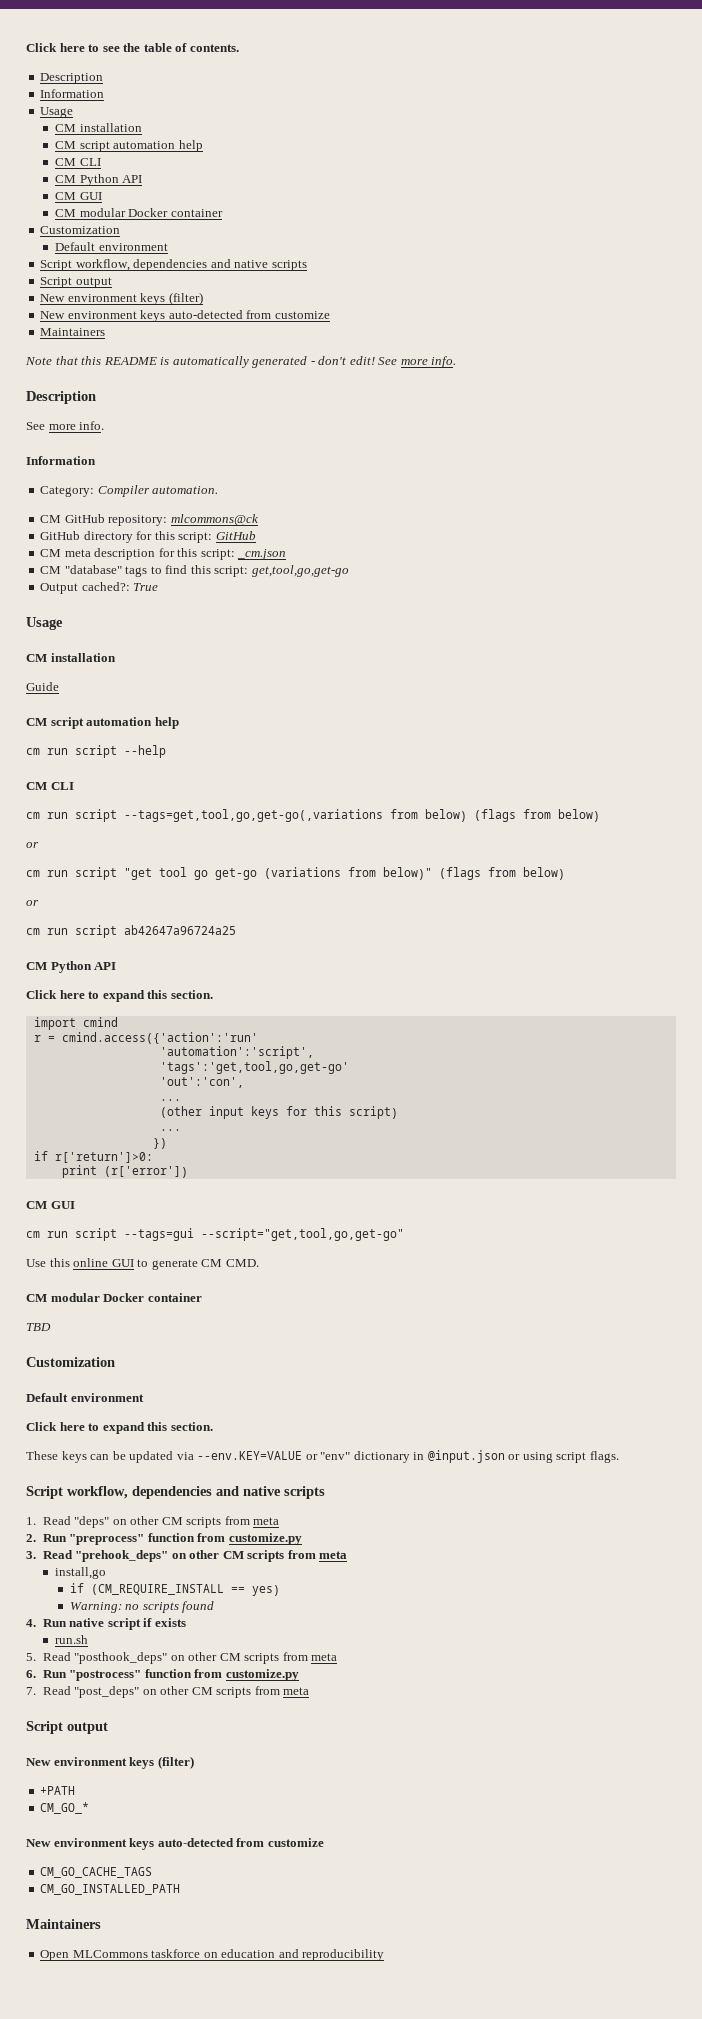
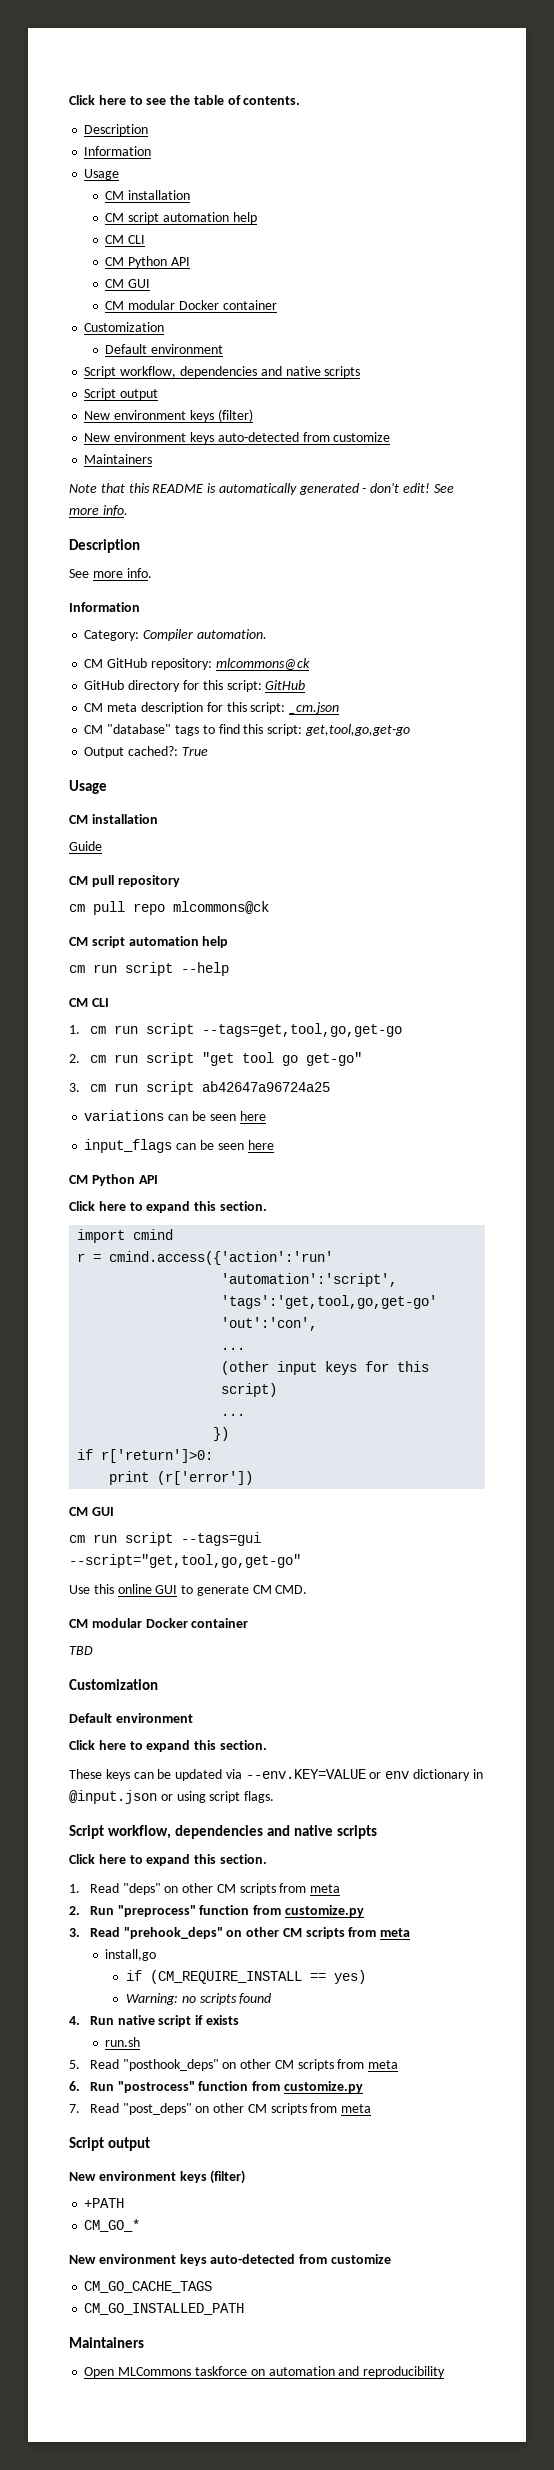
+ CM pull repository
+ cm pull repo mlcommons@ck
- cm run script --tags=get,tool,go,get-go(,variations from below) (flags from below)
- or
- cm run script "get tool go get-go (variations from below)" (flags from below)
- or
- cm run script ab42647a96724a25
+ 1. cm run script --tags=get,tool,go,get-go
+ 2. cm run script "get tool go get-go"
+ 3. cm run script ab42647a96724a25
+ variations can be seen here
+ input_flags can be seen here
- These keys can be updated via --env.KEY=VALUE or "env" dictionary in @input.json or using script flags.
+ These keys can be updated via --env.KEY=VALUE or env dictionary in @input.json or using script flags.
  Script workflow, dependencies and native scripts
+ Click here to expand this section.
- Open MLCommons taskforce on education and reproducibility
+ Open MLCommons taskforce on automation and reproducibility

